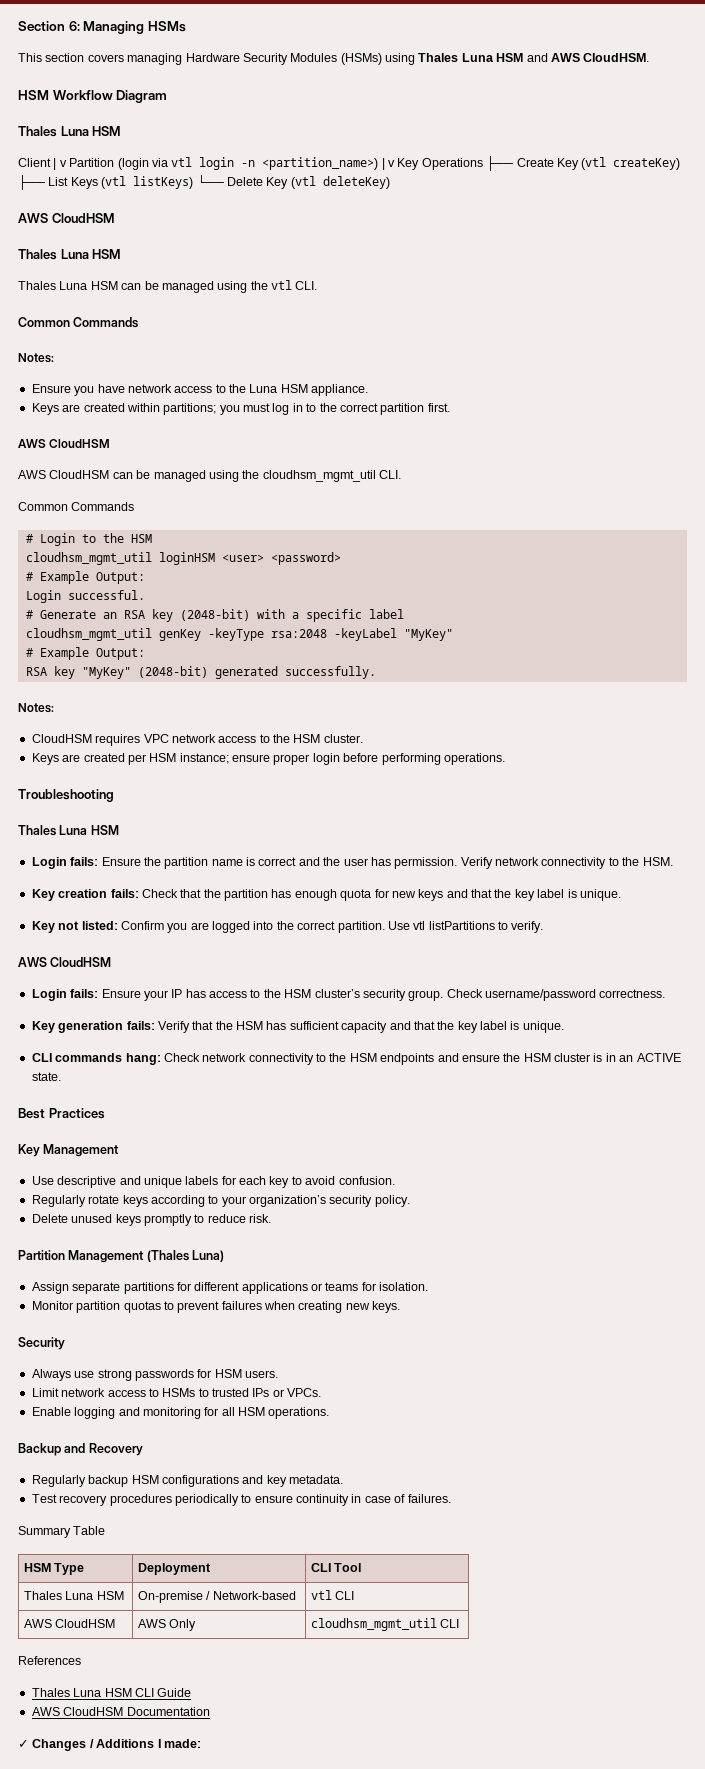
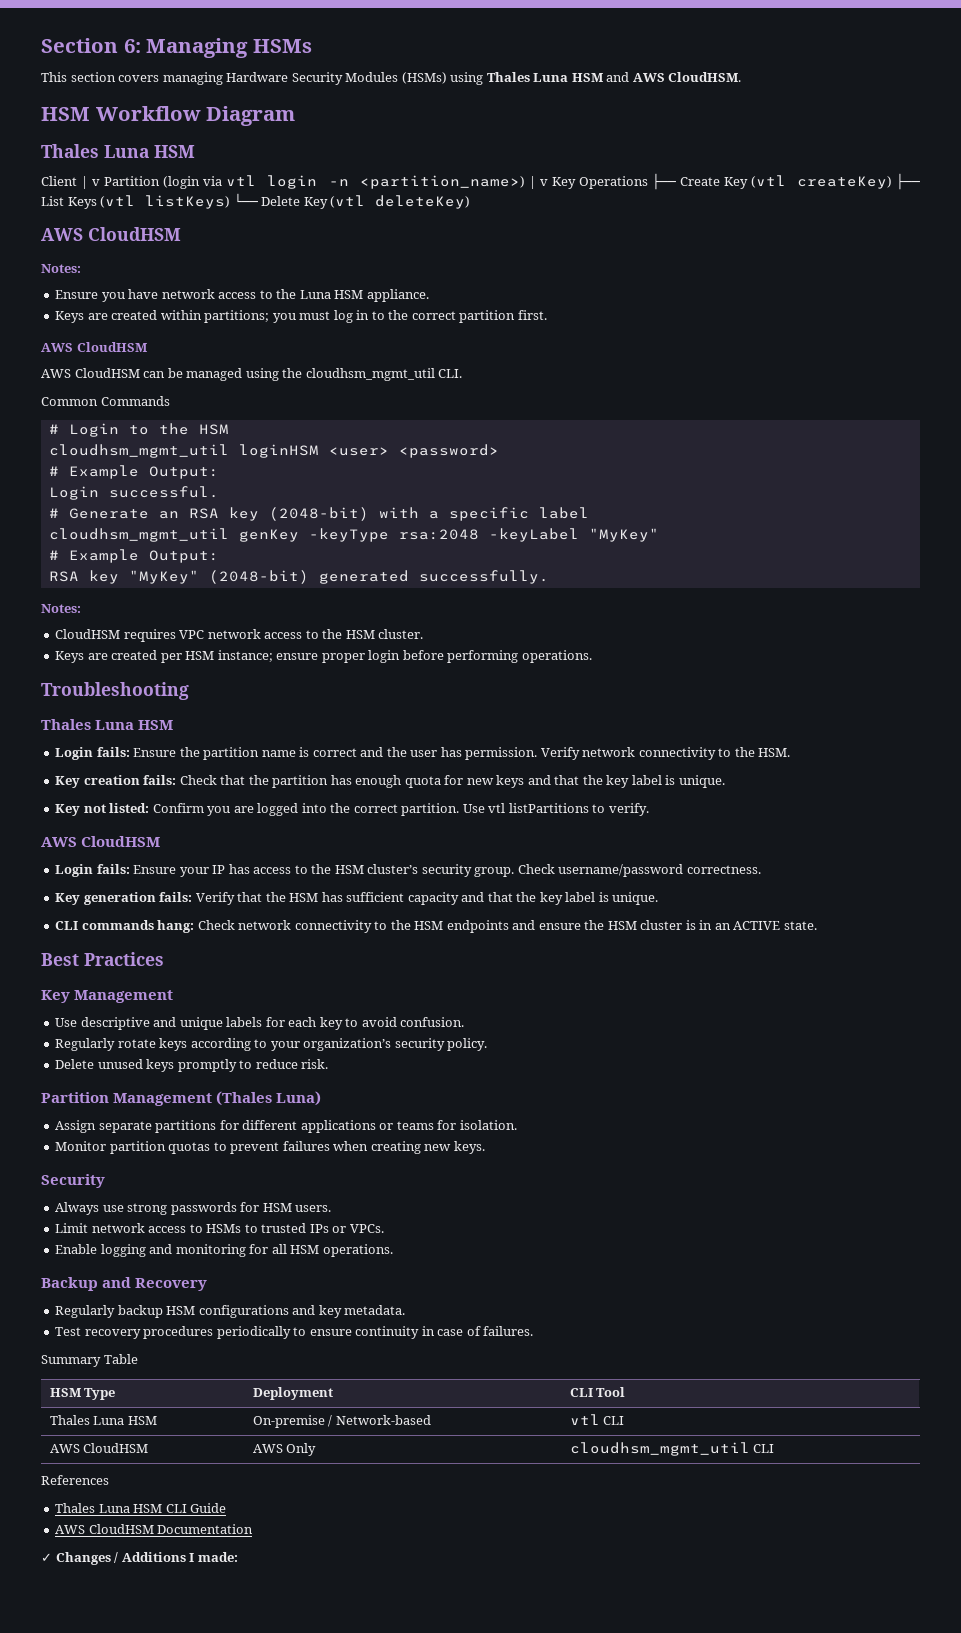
  Client | v Partition (login via vtl login -n <partition_name>) | v Key Operations ├── Create Key (vtl createKey) ├── List Keys (vtl listKeys) └── Delete Key (vtl deleteKey)
  AWS CloudHSM
- Thales Luna HSM
- Thales Luna HSM can be managed using the vtl CLI.
- Common Commands

